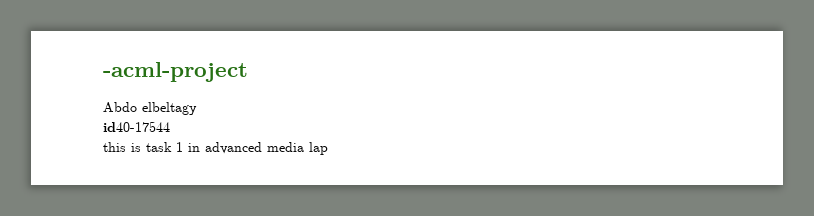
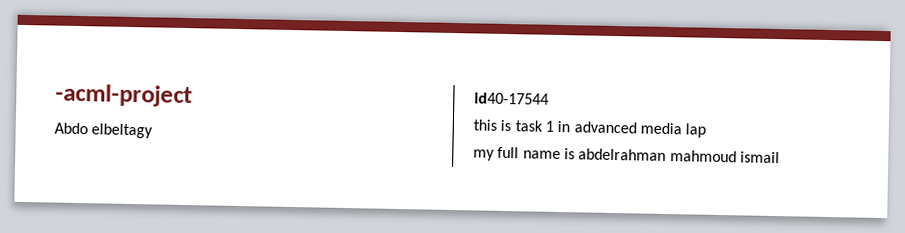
+ my full name is abdelrahman mahmoud ismail

